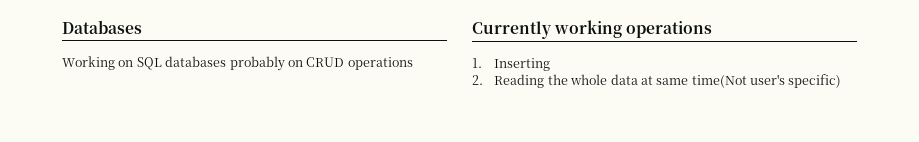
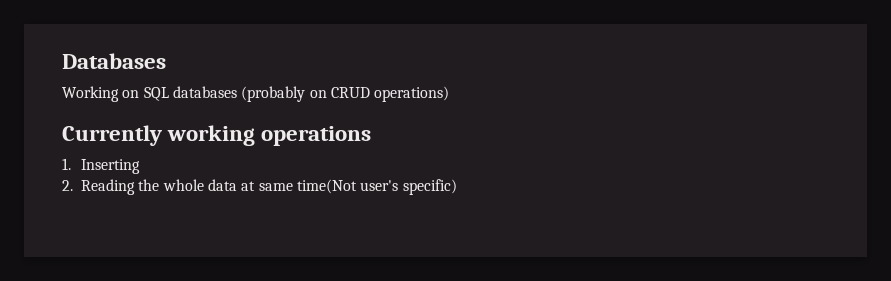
- Working on SQL databases probably on CRUD operations
+ Working on SQL databases (probably on CRUD operations)

